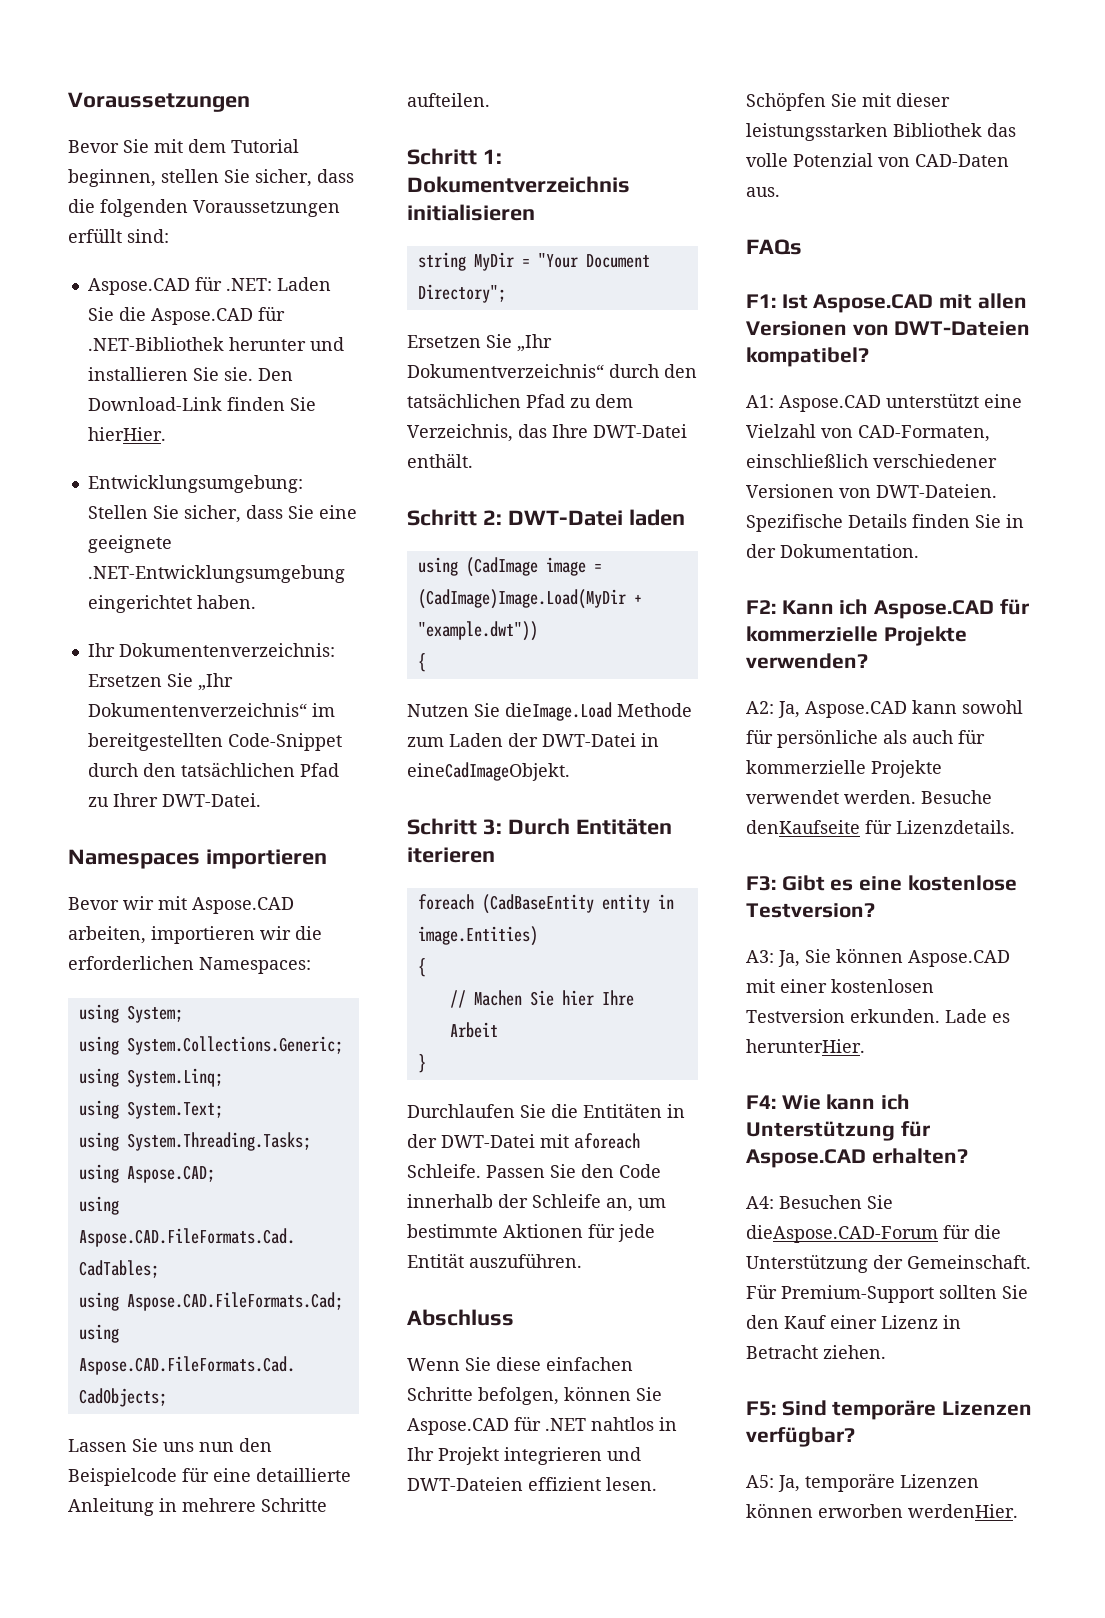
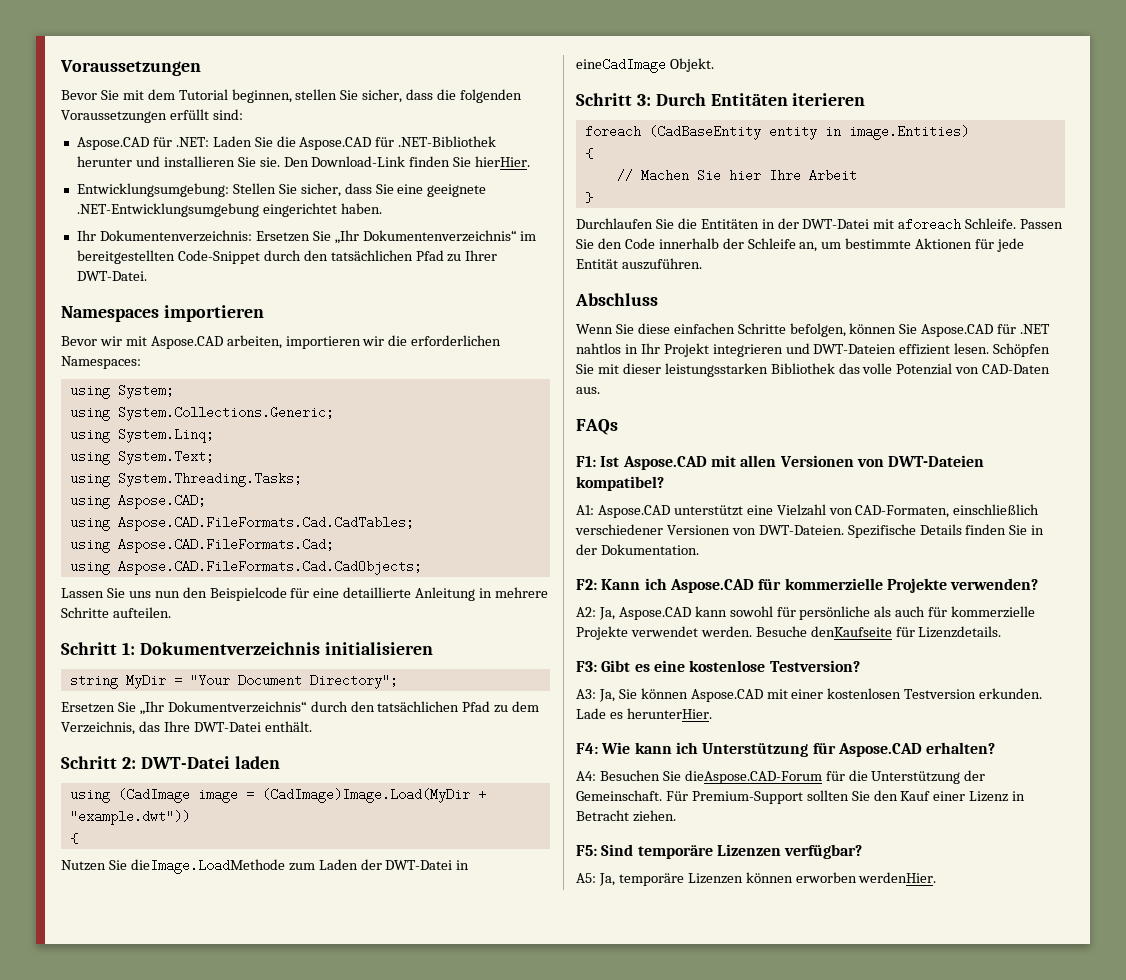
- Nutzen Sie dieImage.Load Methode zum Laden der DWT-Datei in eineCadImageObjekt.
+ Nutzen Sie dieImage.LoadMethode zum Laden der DWT-Datei in eineCadImage Objekt.

